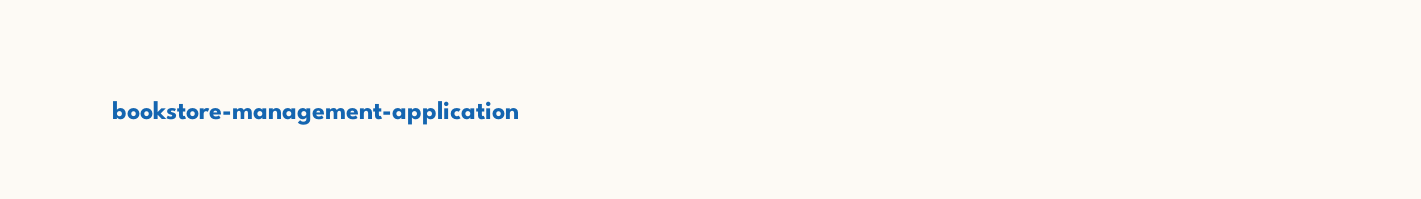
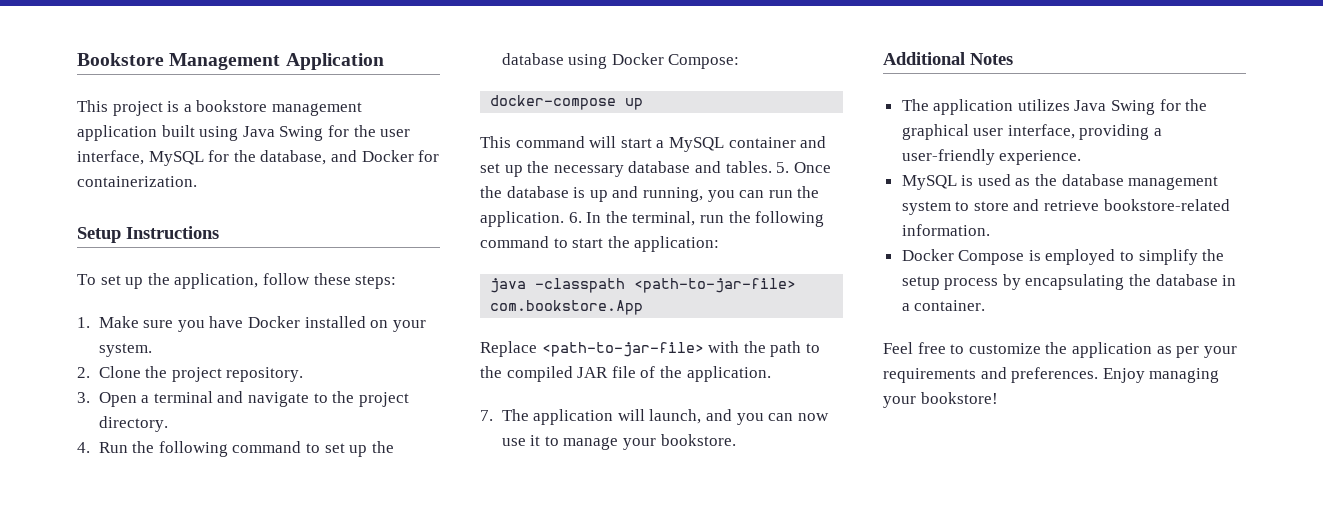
- bookstore-management-application
+ Bookstore Management Application
+ This project is a bookstore management application built using Java Swing for the user interface, MySQL for the database, and Docker for containerization.
+ Setup Instructions
+ To set up the application, follow these steps:
+ 1. Make sure you have Docker installed on your system.
+ 2. Clone the project repository.
+ 3. Open a terminal and navigate to the project directory.
+ 4. Run the following command to set up the database using Docker Compose:
+ docker-compose up
+ This command will start a MySQL container and set up the necessary database and tables. 5. Once the database is up and running, you can run the application. 6. In the terminal, run the following command to start the application:
+ java -classpath <path-to-jar-file> com.bookstore.App
+ Replace <path-to-jar-file> with the path to the compiled JAR file of the application.
+ 7. The application will launch, and you can now use it to manage your bookstore.
+ Additional Notes
+ The application utilizes Java Swing for the graphical user interface, providing a user-friendly experience.
+ MySQL is used as the database management system to store and retrieve bookstore-related information.
+ Docker Compose is employed to simplify the setup process by encapsulating the database in a container.
+ Feel free to customize the application as per your requirements and preferences. Enjoy managing your bookstore!

